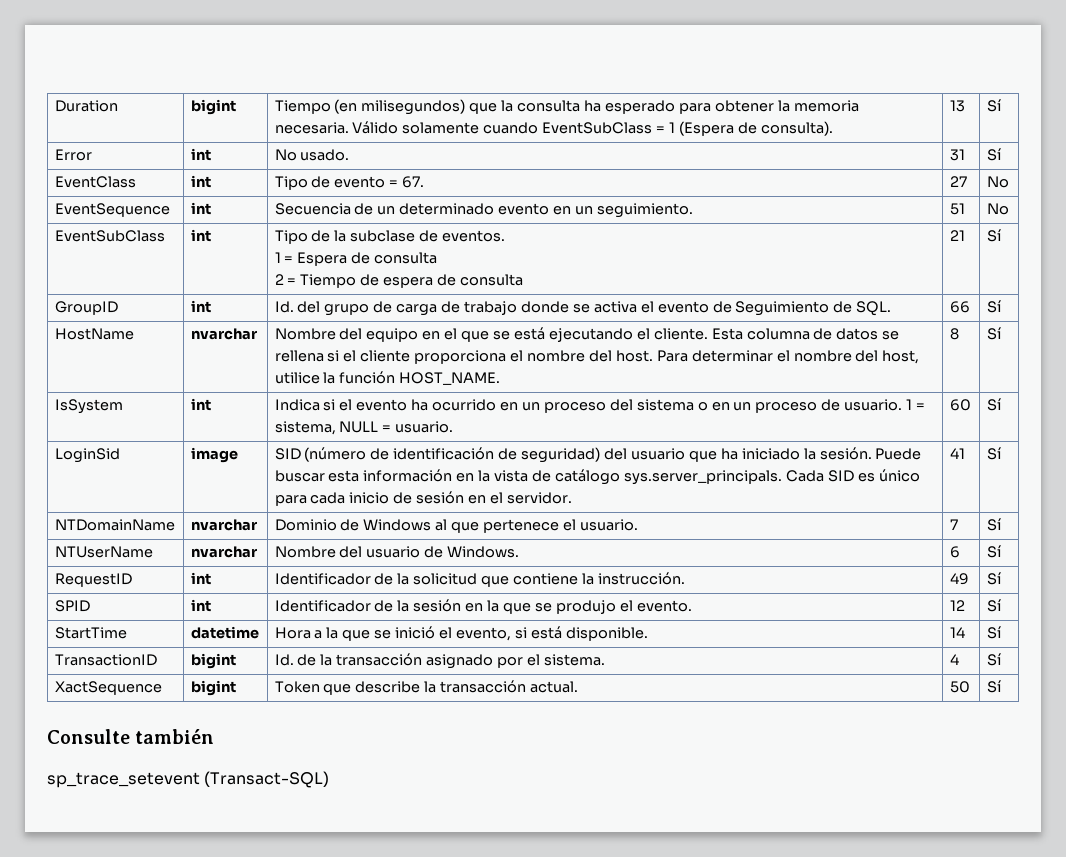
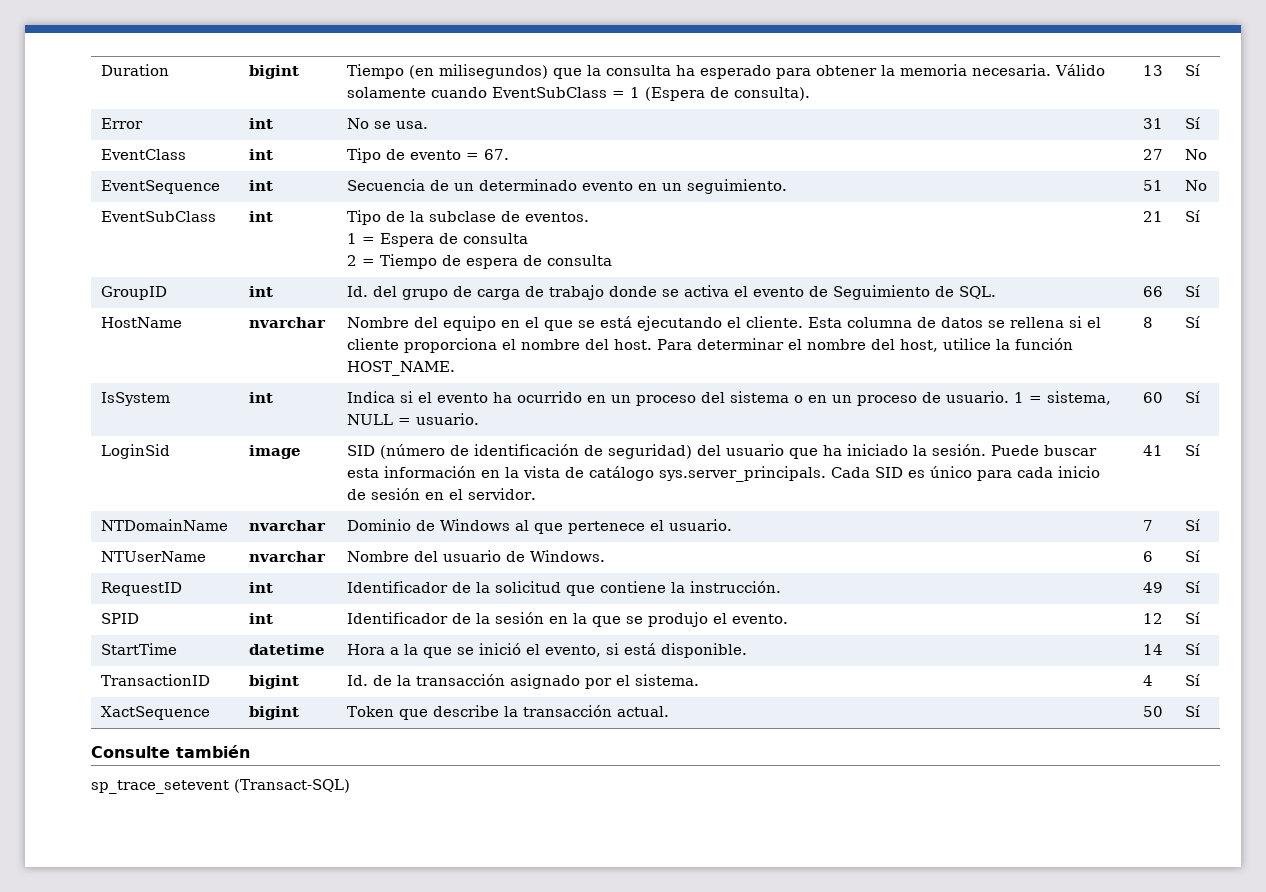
- Error | int | No usado. | 31 | Sí
+ Error | int | No se usa. | 31 | Sí

